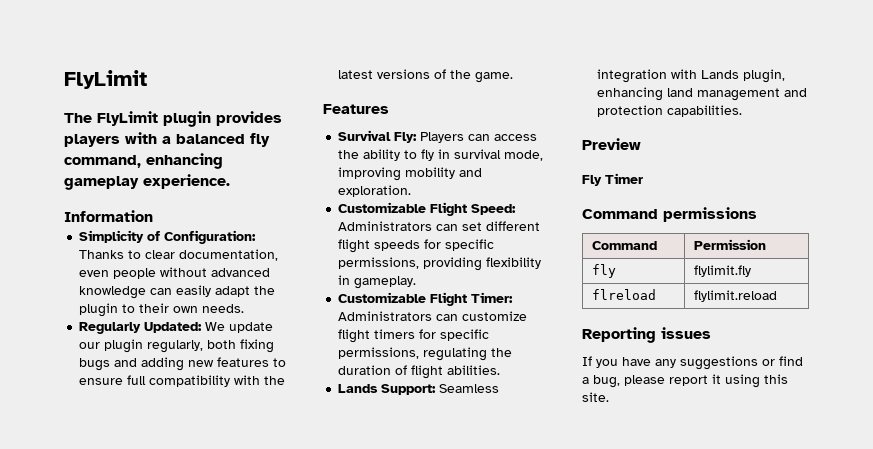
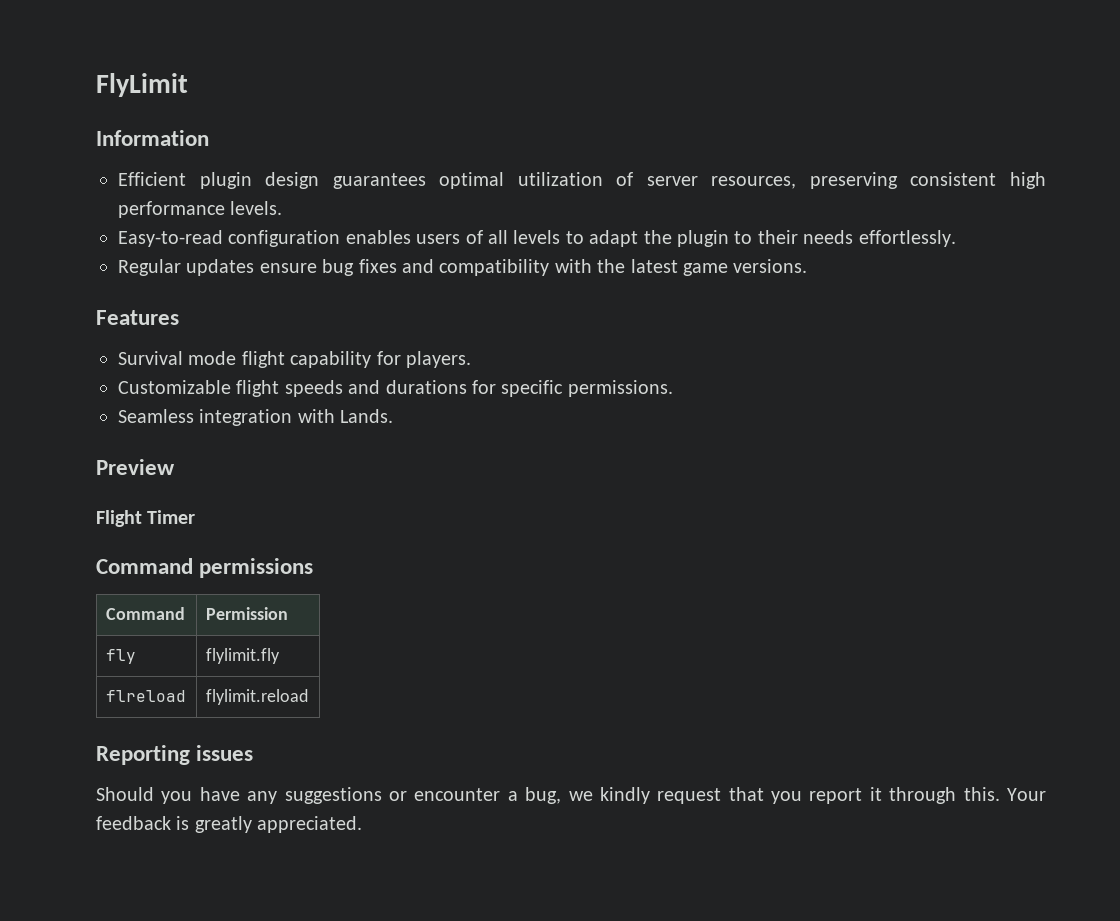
- The FlyLimit plugin provides players with a balanced fly command, enhancing gameplay experience.
  Information
- Simplicity of Configuration: Thanks to clear documentation, even people without advanced knowledge can easily adapt the plugin to their own needs.
- Regularly Updated: We update our plugin regularly, both fixing bugs and adding new features to ensure full compatibility with the latest versions of the game.
+ Efficient plugin design guarantees optimal utilization of server resources, preserving consistent high performance levels.
+ Easy-to-read configuration enables users of all levels to adapt the plugin to their needs effortlessly.
+ Regular updates ensure bug fixes and compatibility with the latest game versions.
  Features
- Survival Fly: Players can access the ability to fly in survival mode, improving mobility and exploration.
- Customizable Flight Speed: Administrators can set different flight speeds for specific permissions, providing flexibility in gameplay.
- Customizable Flight Timer: Administrators can customize flight timers for specific permissions, regulating the duration of flight abilities.
- Lands Support: Seamless integration with Lands plugin, enhancing land management and protection capabilities.
+ Survival mode flight capability for players.
+ Customizable flight speeds and durations for specific permissions.
+ Seamless integration with Lands.
- Fly Timer
+ Flight Timer
- If you have any suggestions or find a bug, please report it using this site.
+ Should you have any suggestions or encounter a bug, we kindly request that you report it through this. Your feedback is greatly appreciated.

